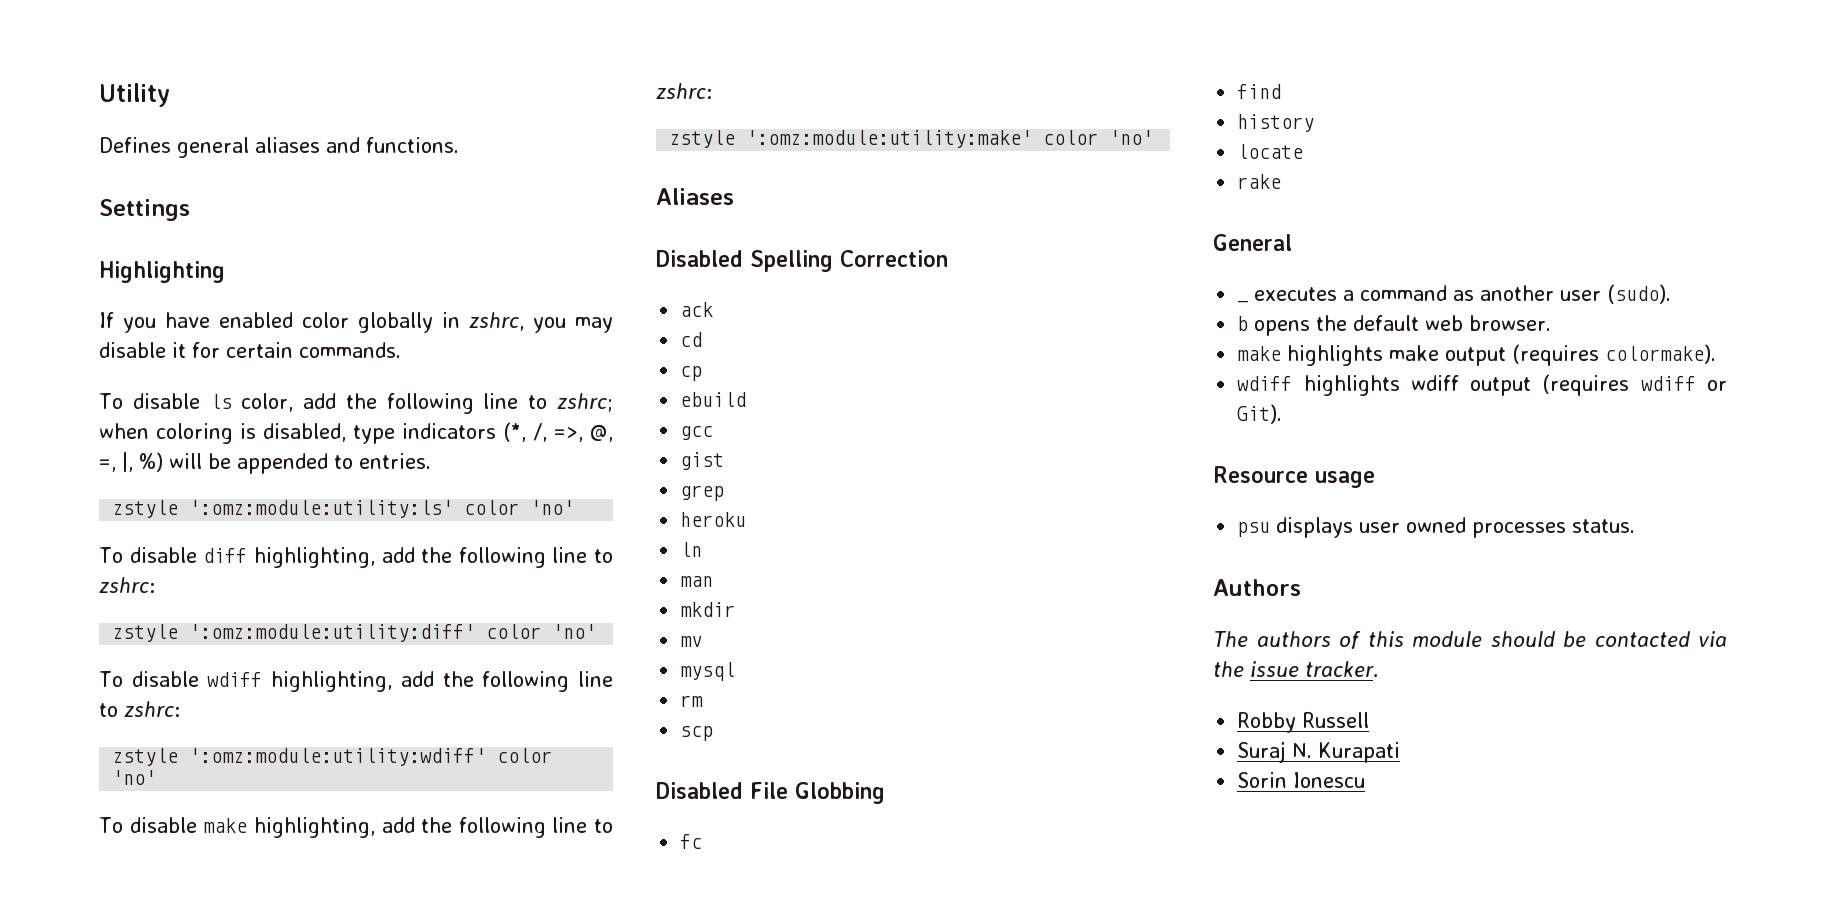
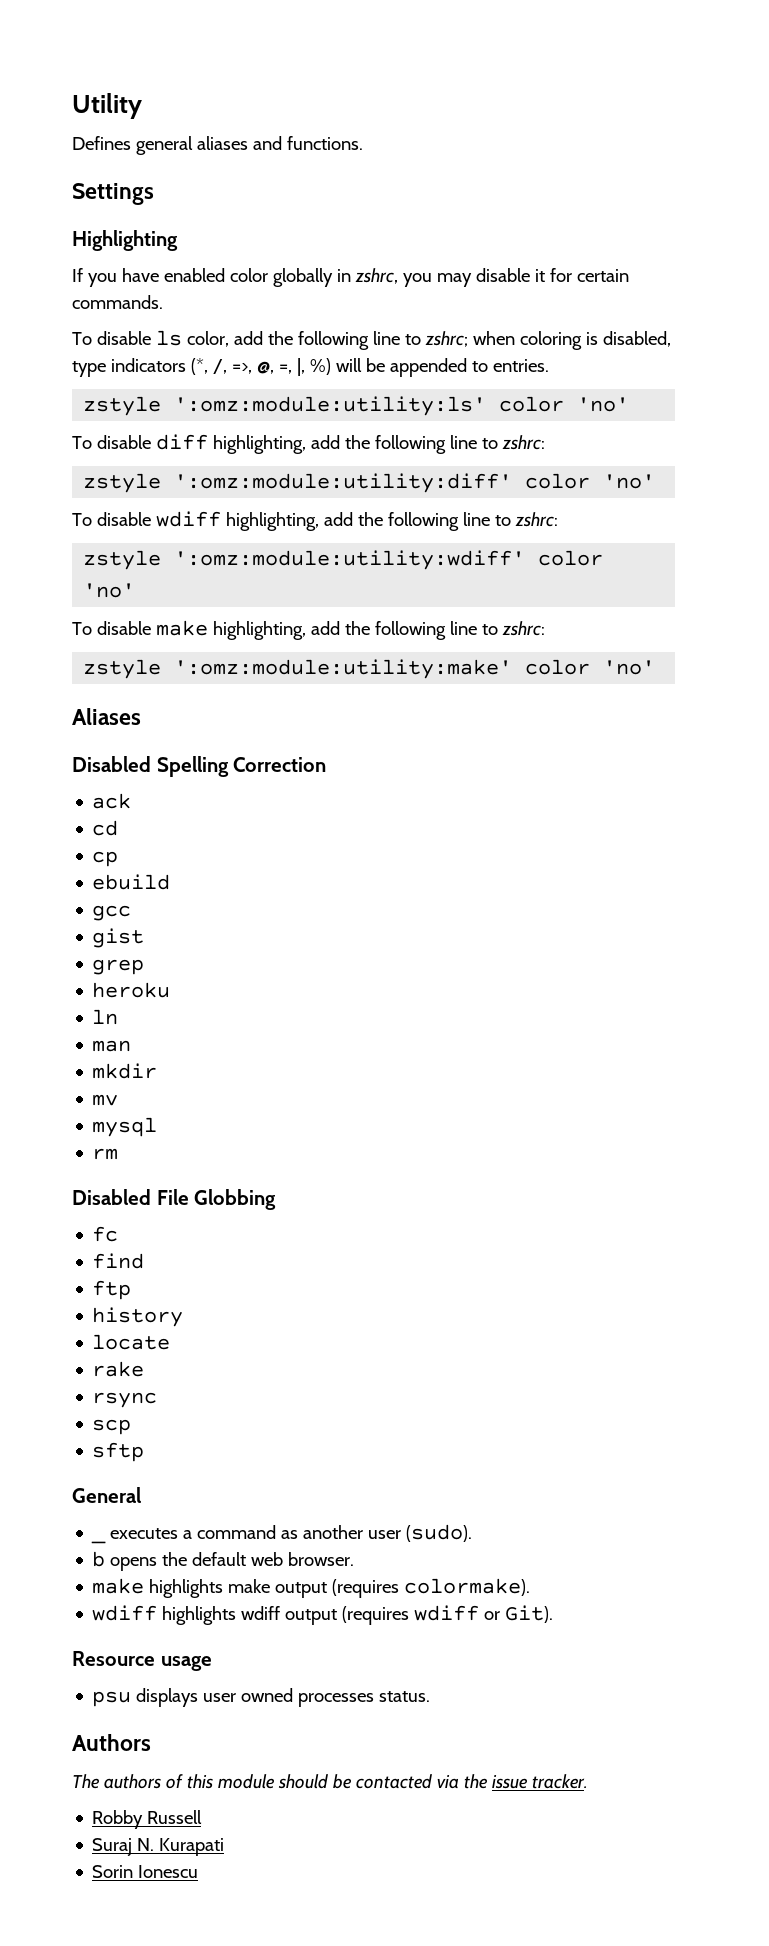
- scp
+ ftp
+ rsync
+ scp
+ sftp

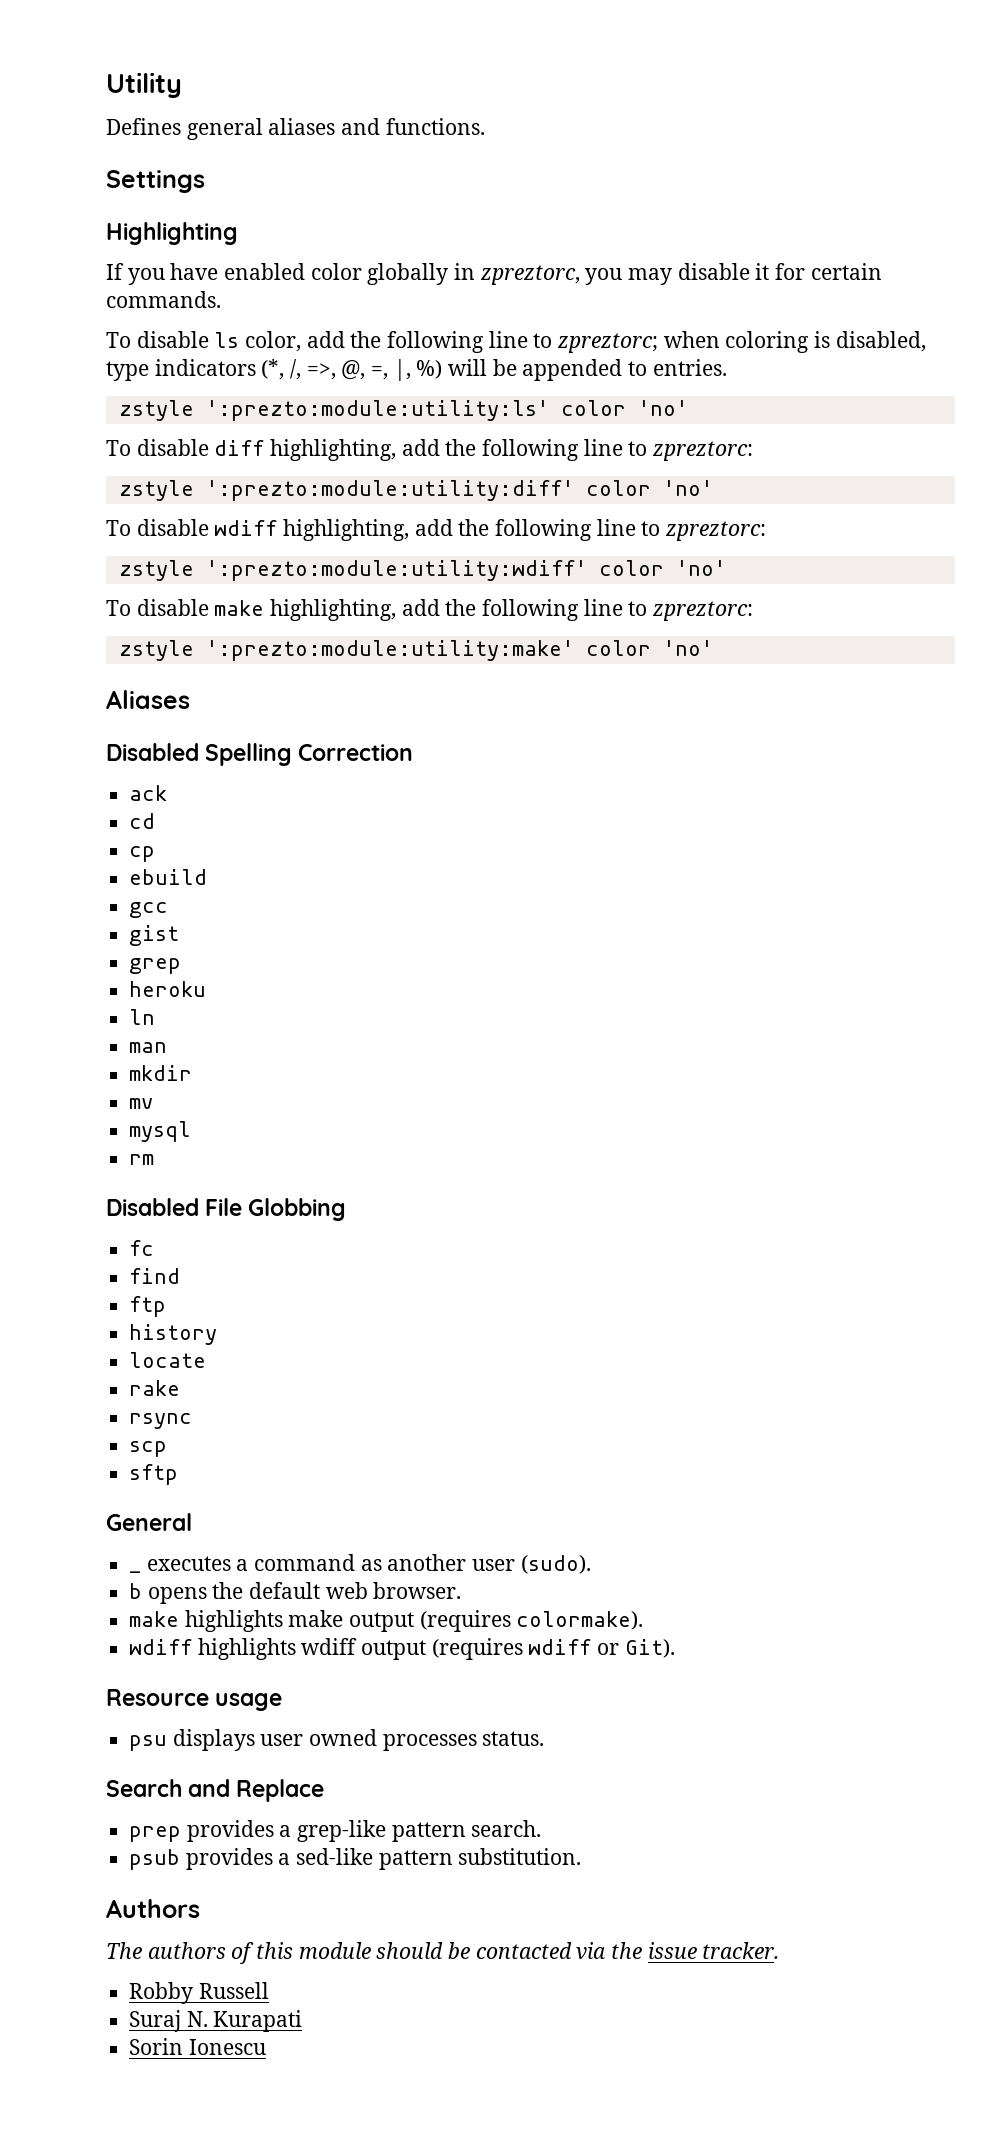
- If you have enabled color globally in zshrc, you may disable it for certain commands.
+ If you have enabled color globally in zpreztorc, you may disable it for certain commands.
- To disable ls color, add the following line to zshrc; when coloring is disabled, type indicators (*, /, =>, @, =, |, %) will be appended to entries.
+ To disable ls color, add the following line to zpreztorc; when coloring is disabled, type indicators (*, /, =>, @, =, |, %) will be appended to entries.
- zstyle ':omz:module:utility:ls' color 'no'
+ zstyle ':prezto:module:utility:ls' color 'no'
- To disable diff highlighting, add the following line to zshrc:
- zstyle ':omz:module:utility:diff' color 'no'
+ To disable diff highlighting, add the following line to zpreztorc:
+ zstyle ':prezto:module:utility:diff' color 'no'
- To disable wdiff highlighting, add the following line to zshrc:
- zstyle ':omz:module:utility:wdiff' color 'no'
+ To disable wdiff highlighting, add the following line to zpreztorc:
+ zstyle ':prezto:module:utility:wdiff' color 'no'
- To disable make highlighting, add the following line to zshrc:
- zstyle ':omz:module:utility:make' color 'no'
+ To disable make highlighting, add the following line to zpreztorc:
+ zstyle ':prezto:module:utility:make' color 'no'
+ Search and Replace
+ prep provides a grep-like pattern search.
+ psub provides a sed-like pattern substitution.

